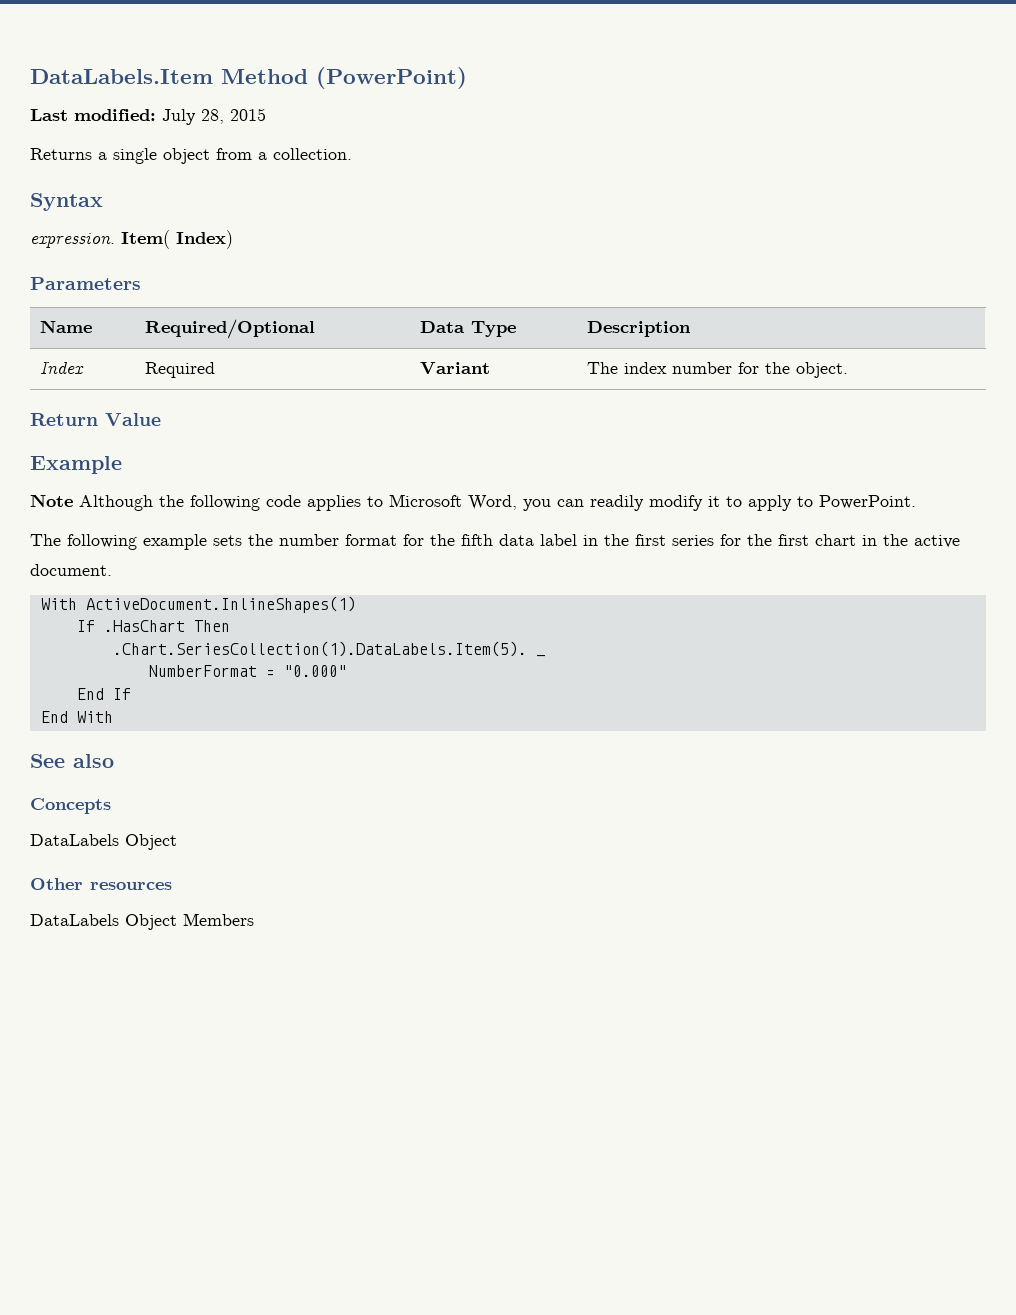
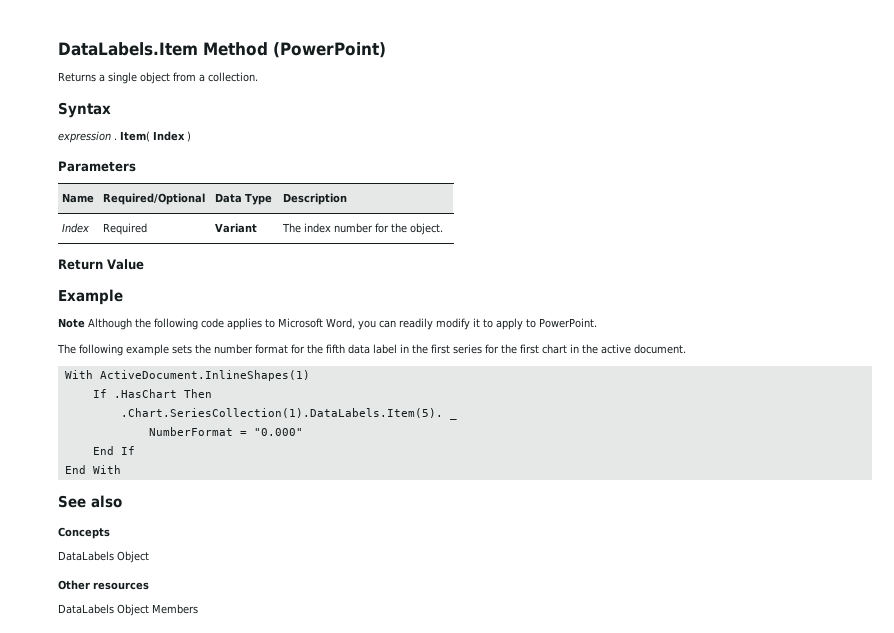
- Last modified: July 28, 2015
- expression. Item( Index)
+ expression . Item( Index )

